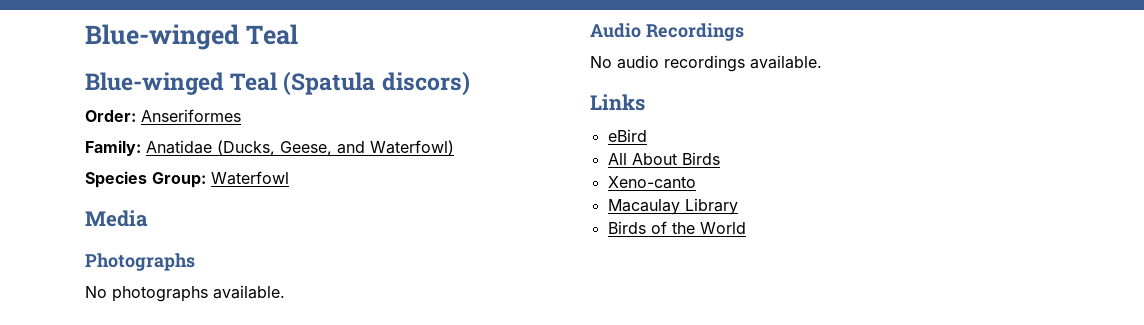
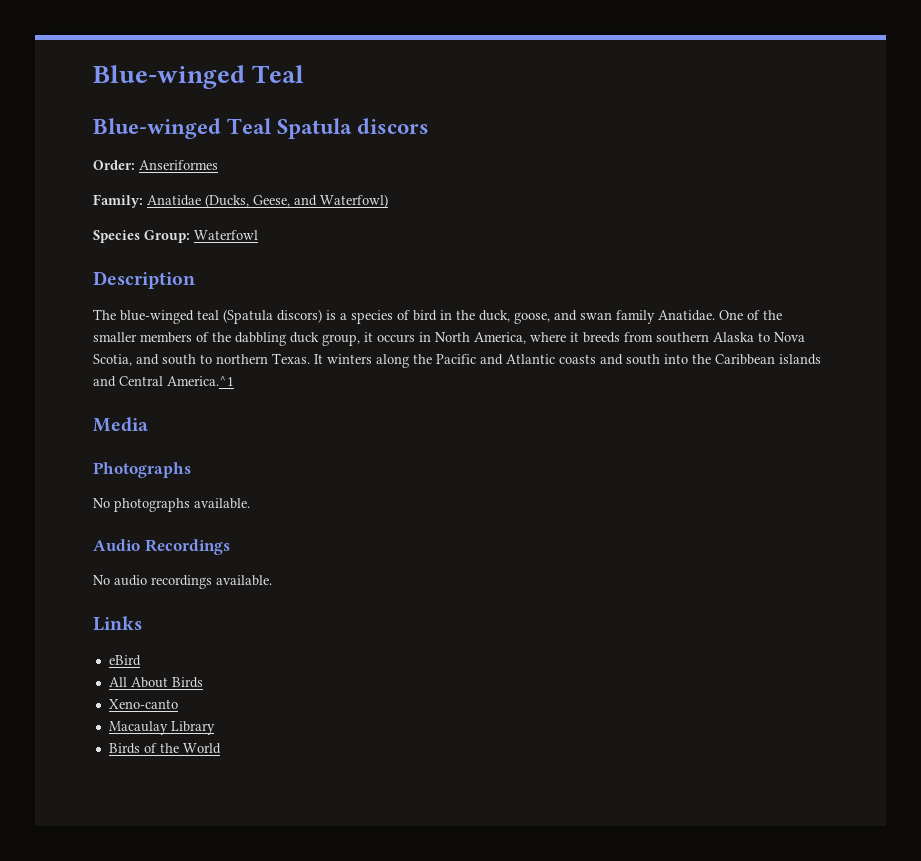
- Blue-winged Teal (Spatula discors)
+ Blue-winged Teal Spatula discors
+ Description
+ The blue-winged teal (Spatula discors) is a species of bird in the duck, goose, and swan family Anatidae. One of the smaller members of the dabbling duck group, it occurs in North America, where it breeds from southern Alaska to Nova Scotia, and south to northern Texas. It winters along the Pacific and Atlantic coasts and south into the Caribbean islands and Central America.^1

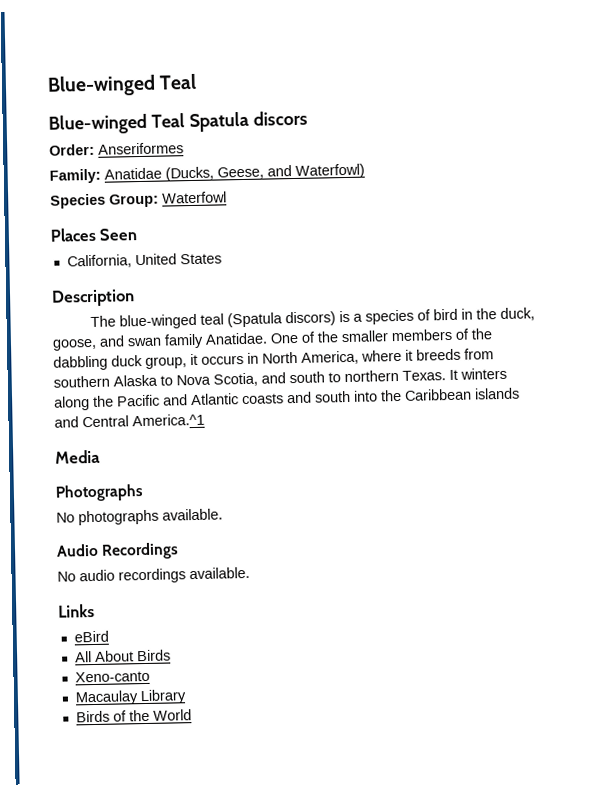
+ Places Seen
+ California, United States

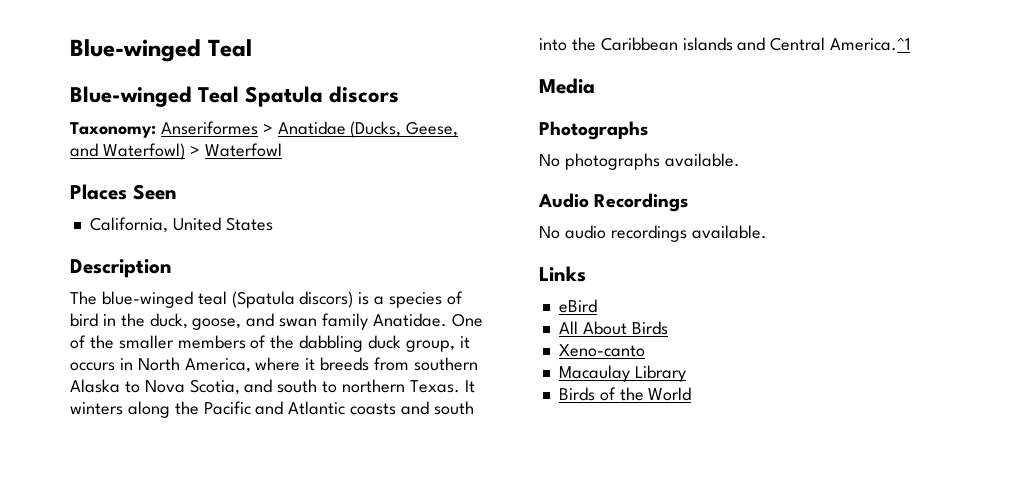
- Order: Anseriformes
- Family: Anatidae (Ducks, Geese, and Waterfowl)
- Species Group: Waterfowl
+ Taxonomy: Anseriformes > Anatidae (Ducks, Geese, and Waterfowl) > Waterfowl

